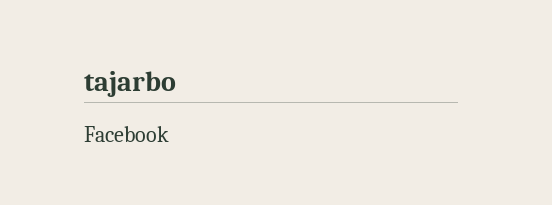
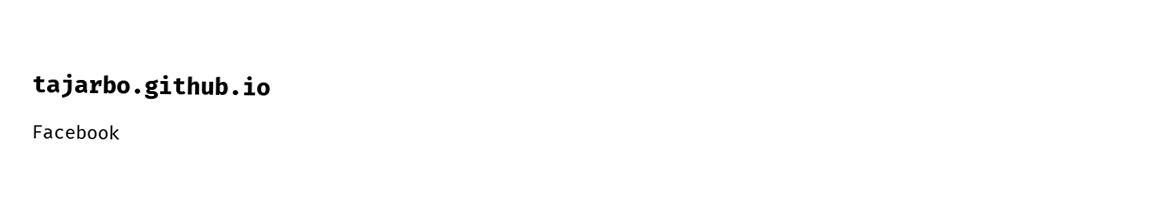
- tajarbo
+ tajarbo.github.io

